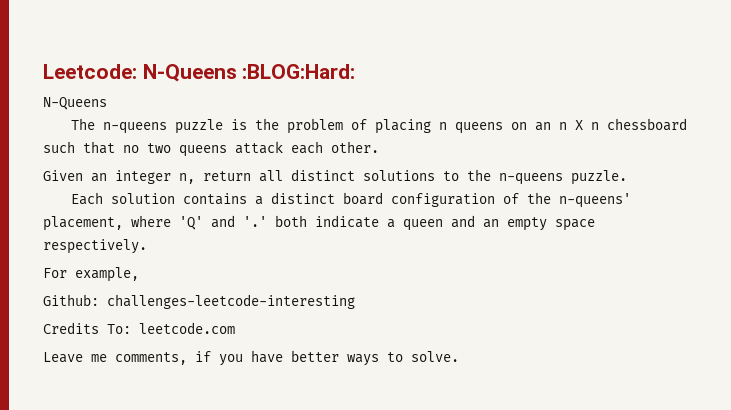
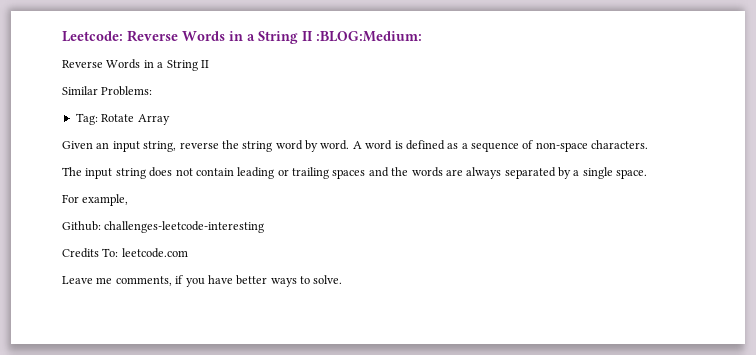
- Leetcode: N-Queens :BLOG:Hard:
- N-Queens
- The n-queens puzzle is the problem of placing n queens on an n X n chessboard such that no two queens attack each other.
- Given an integer n, return all distinct solutions to the n-queens puzzle.
- Each solution contains a distinct board configuration of the n-queens' placement, where 'Q' and '.' both indicate a queen and an empty space respectively.
+ Leetcode: Reverse Words in a String II :BLOG:Medium:
+ Reverse Words in a String II
+ Similar Problems:
+ Tag: Rotate Array
+ Given an input string, reverse the string word by word. A word is defined as a sequence of non-space characters.
+ The input string does not contain leading or trailing spaces and the words are always separated by a single space.

